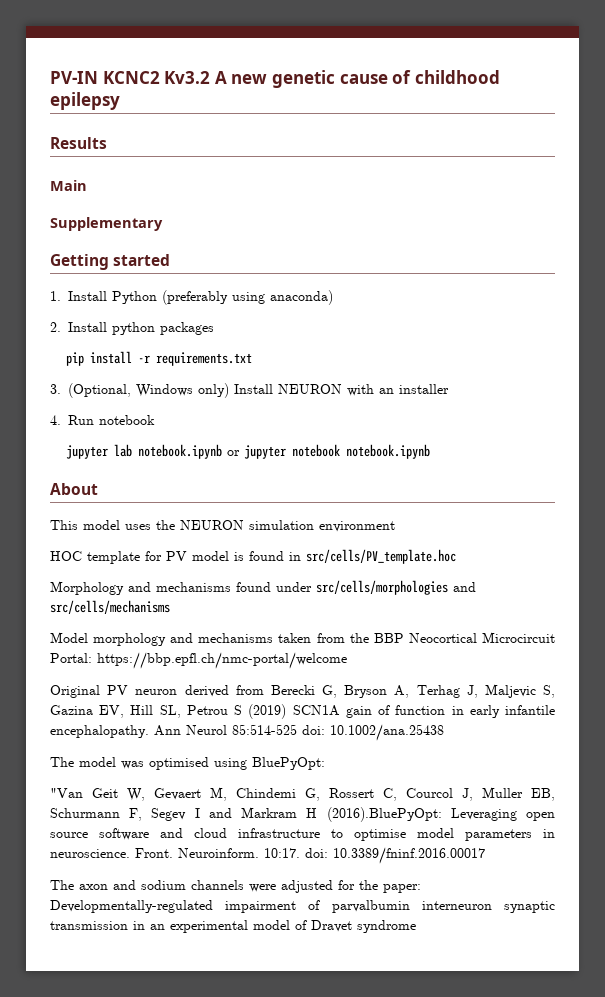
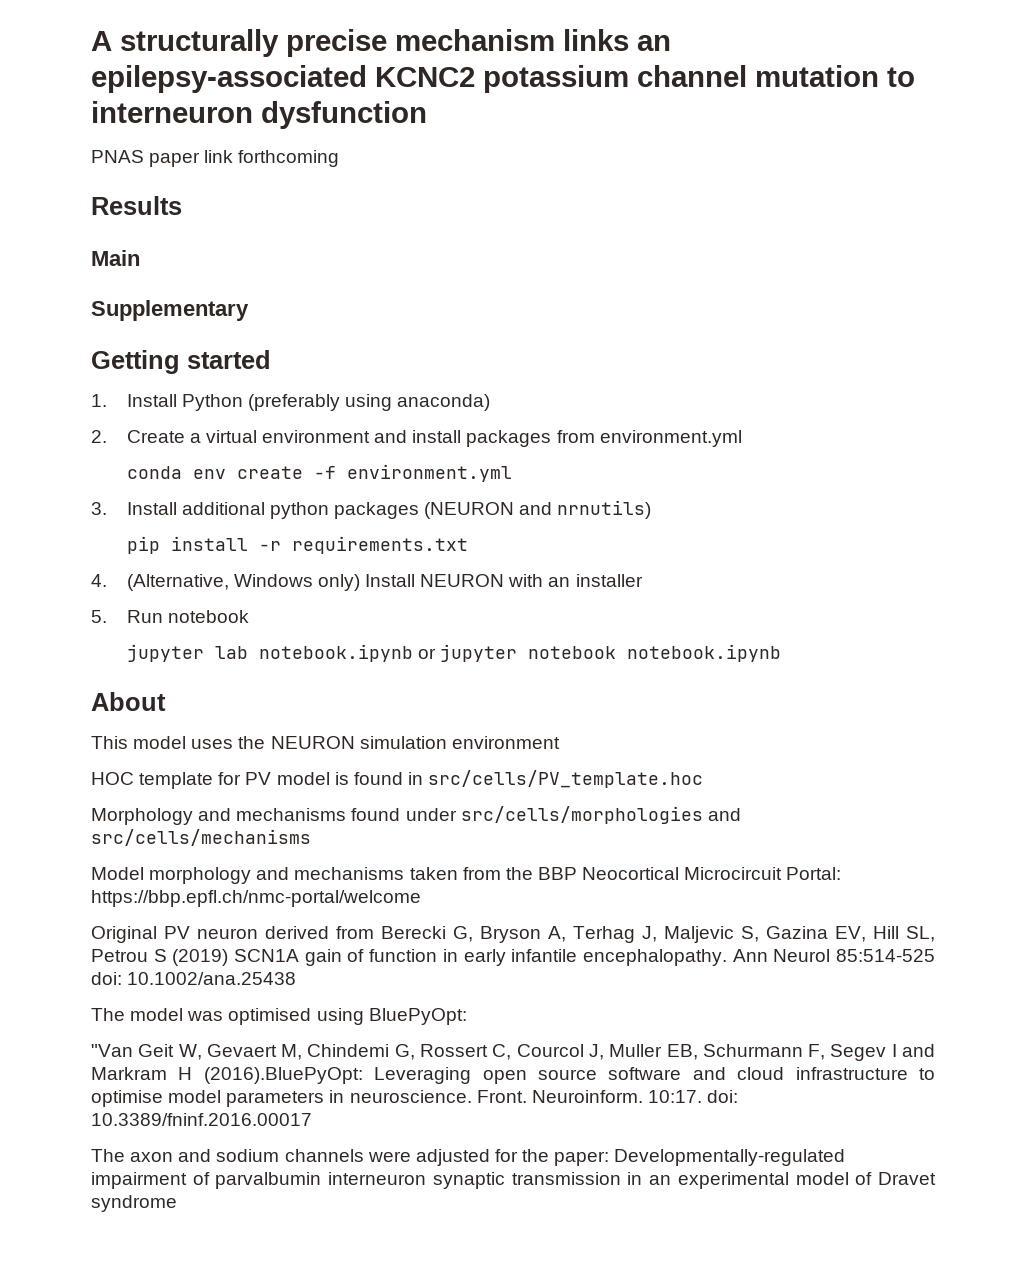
- PV-IN KCNC2 Kv3.2 A new genetic cause of childhood epilepsy
+ A structurally precise mechanism links an epilepsy-associated KCNC2 potassium channel mutation to interneuron dysfunction
+ PNAS paper link forthcoming
- 2. Install python packages
+ 2. Create a virtual environment and install packages from environment.yml
+ conda env create -f environment.yml
+ 3. Install additional python packages (NEURON and nrnutils)
- 3. (Optional, Windows only) Install NEURON with an installer
+ 4. (Alternative, Windows only) Install NEURON with an installer
- 4. Run notebook
+ 5. Run notebook

